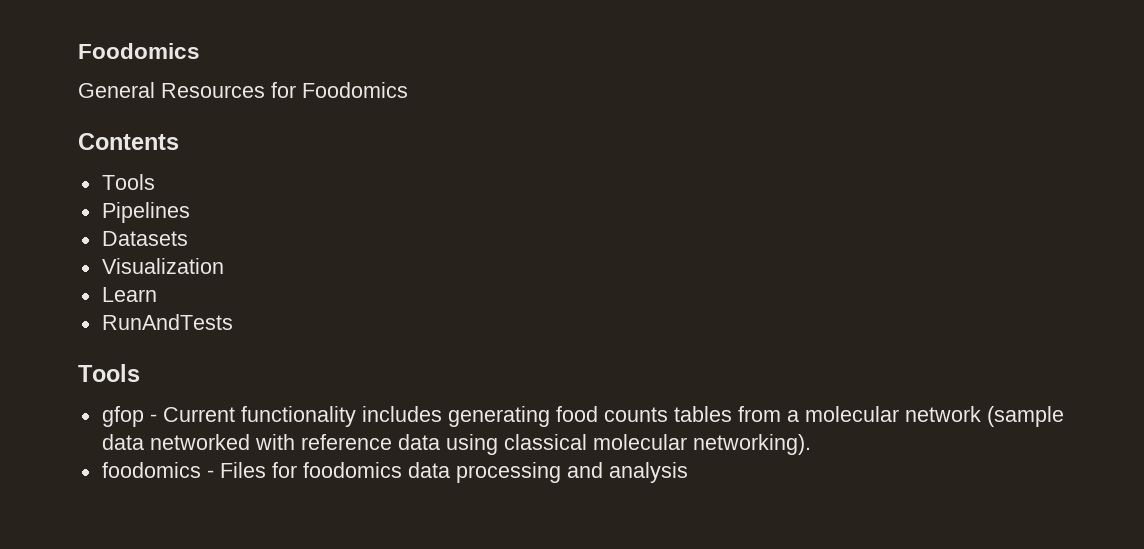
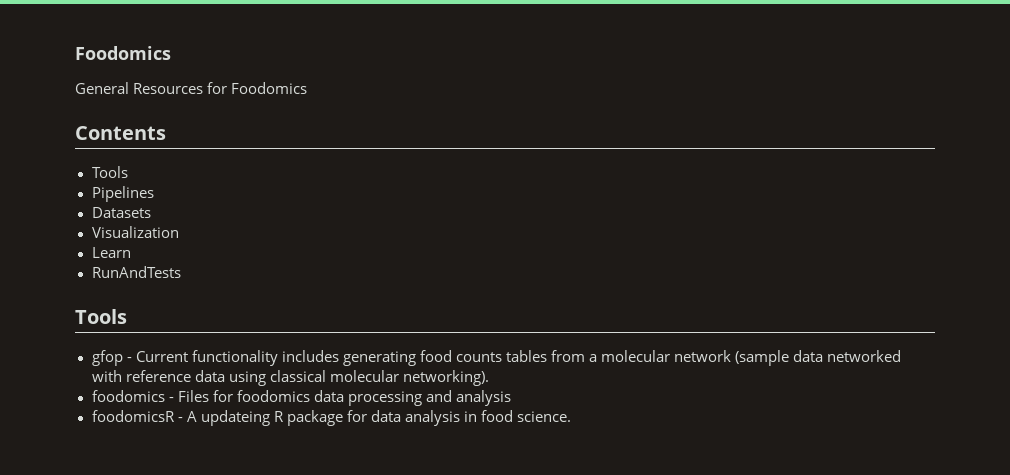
+ foodomicsR - A updateing R package for data analysis in food science.

